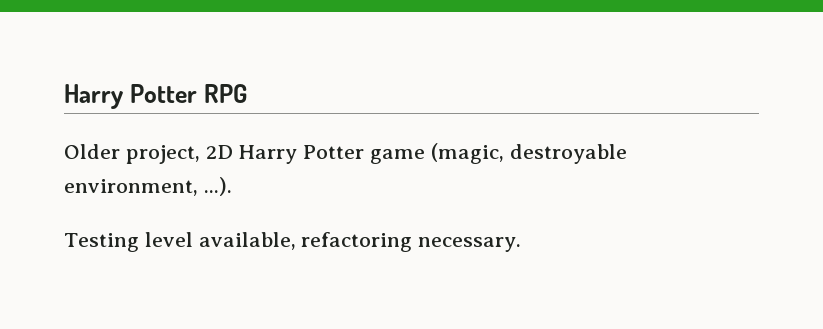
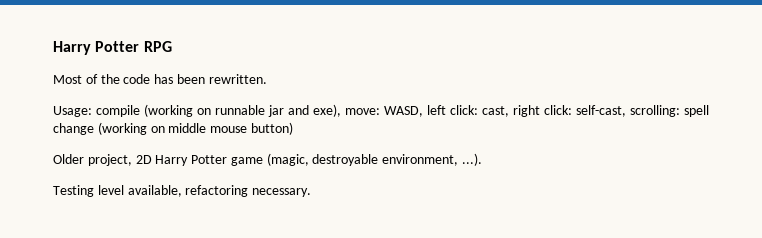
+ Most of the code has been rewritten.
+ Usage: compile (working on runnable jar and exe), move: WASD, left click: cast, right click: self-cast, scrolling: spell change (working on middle mouse button)

